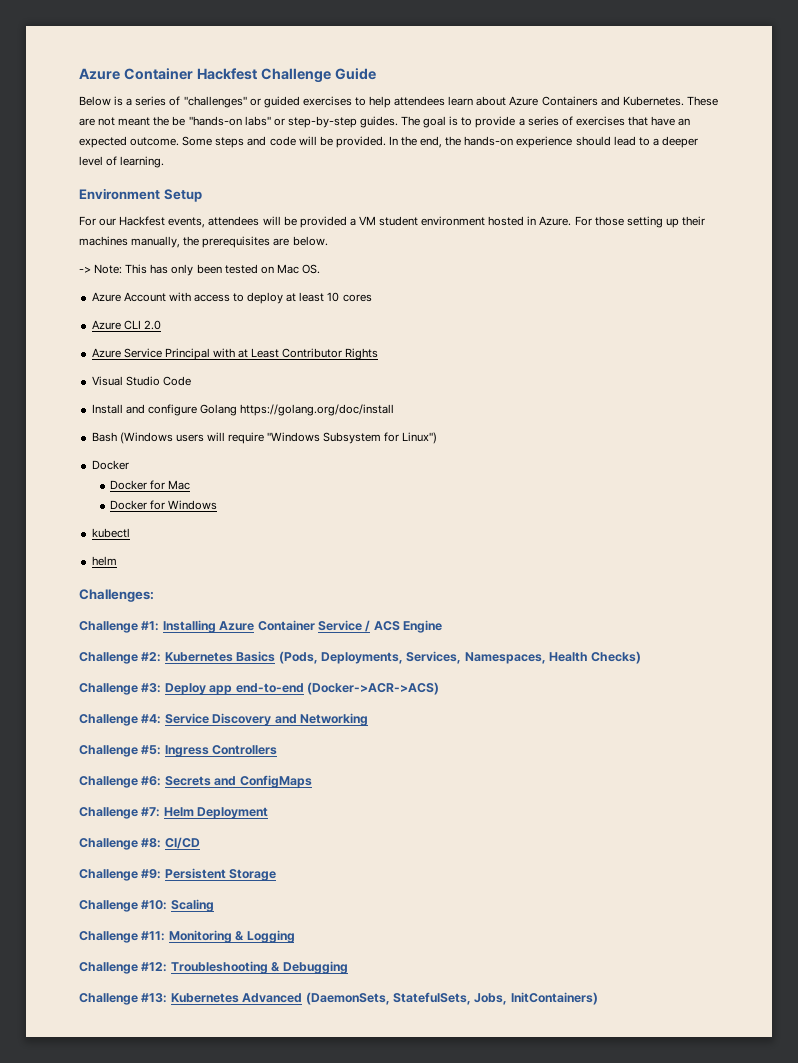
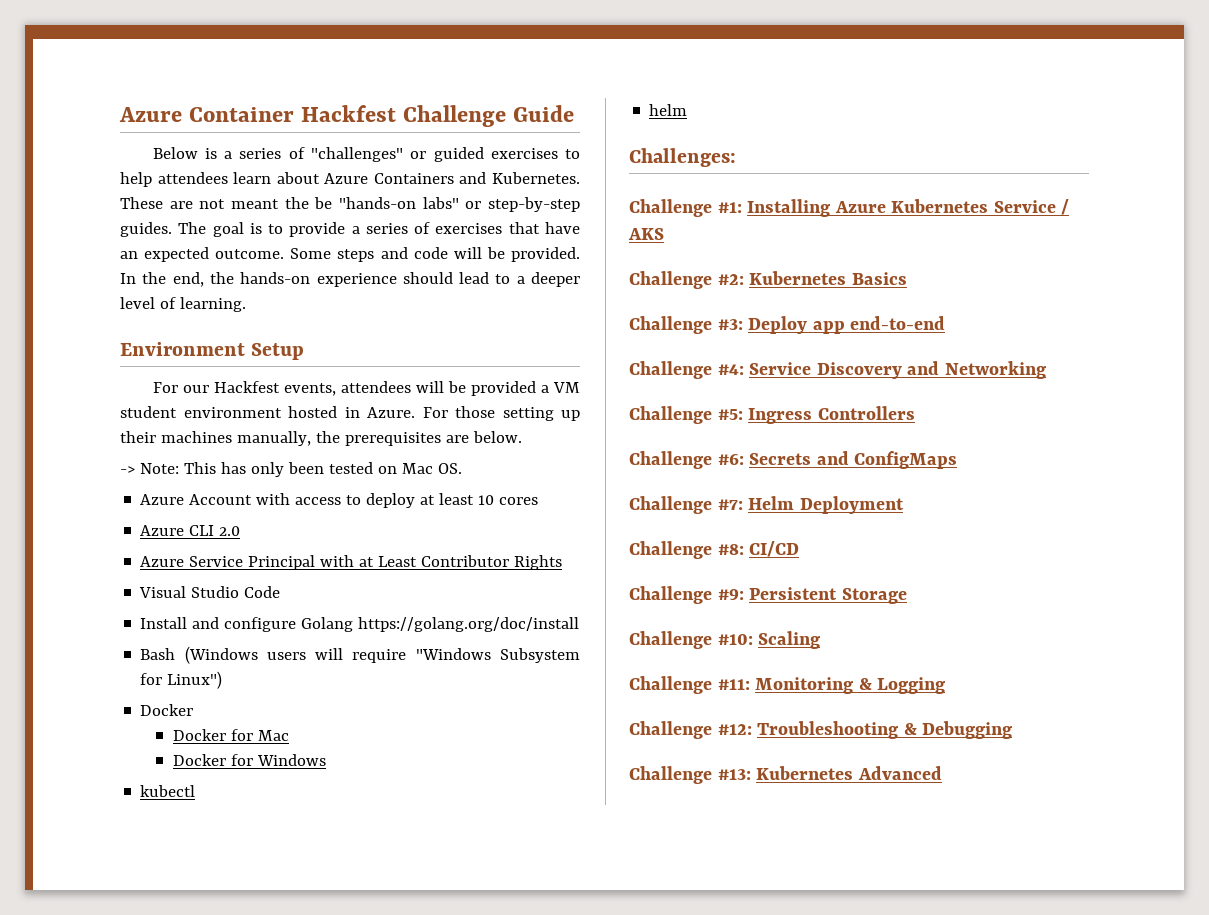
- Challenge #1: Installing Azure Container Service / ACS Engine
+ Challenge #1: Installing Azure Kubernetes Service / AKS
- Challenge #2: Kubernetes Basics (Pods, Deployments, Services, Namespaces, Health Checks)
+ Challenge #2: Kubernetes Basics
- Challenge #3: Deploy app end-to-end (Docker->ACR->ACS)
+ Challenge #3: Deploy app end-to-end
- Challenge #13: Kubernetes Advanced (DaemonSets, StatefulSets, Jobs, InitContainers)
+ Challenge #13: Kubernetes Advanced

